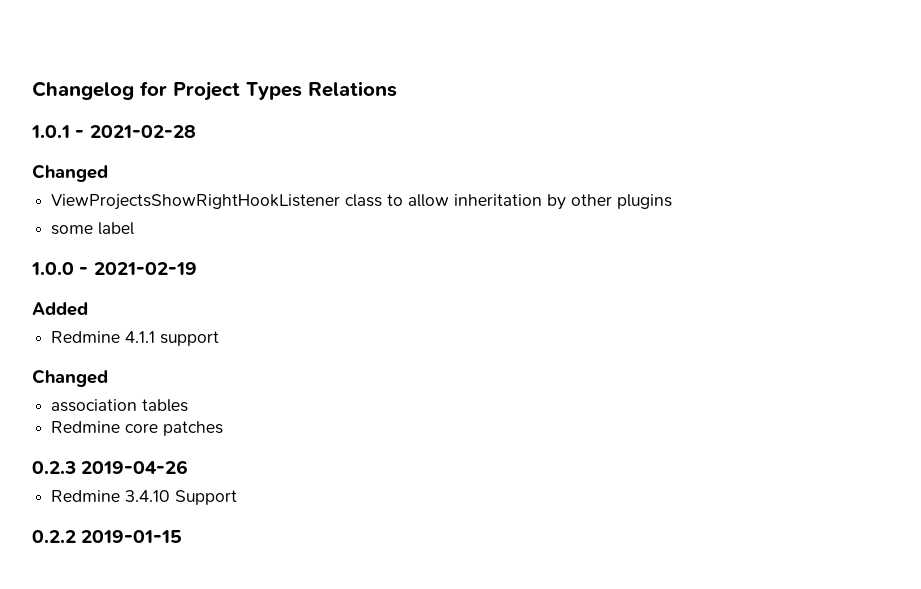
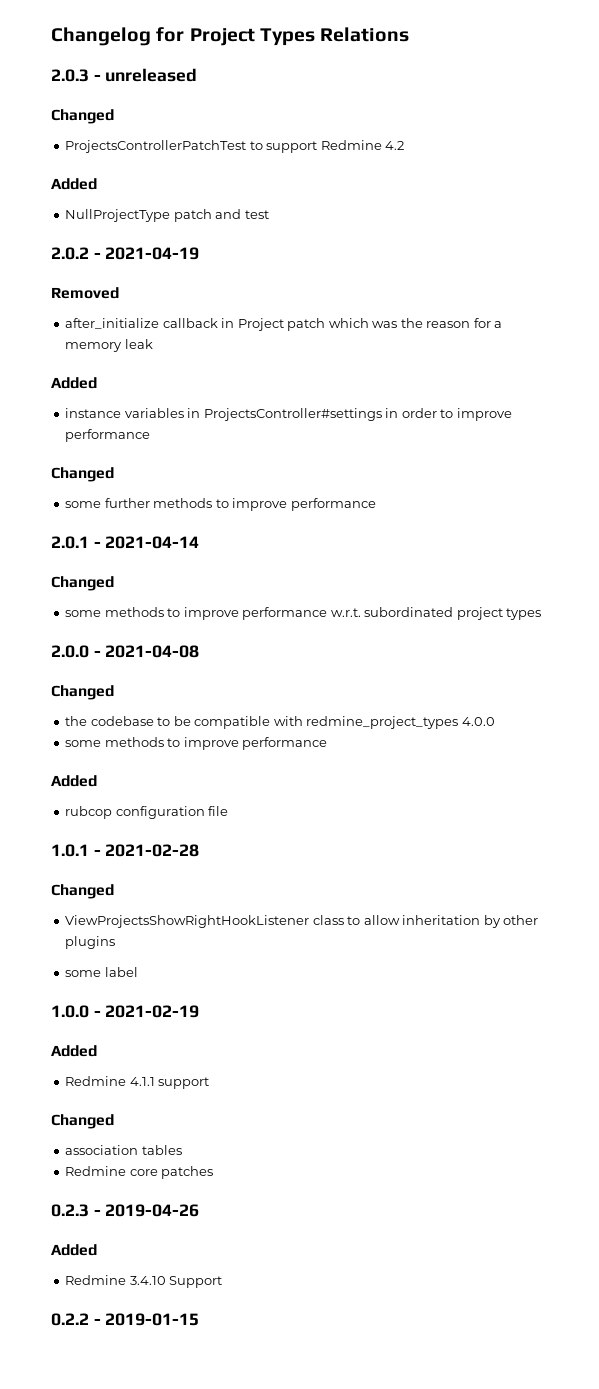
+ 2.0.3 - unreleased
+ Changed
+ ProjectsControllerPatchTest to support Redmine 4.2
+ Added
+ NullProjectType patch and test
+ 2.0.2 - 2021-04-19
+ Removed
+ after_initialize callback in Project patch which was the reason for a memory leak
+ Added
+ instance variables in ProjectsController#settings in order to improve performance
+ Changed
+ some further methods to improve performance
+ 2.0.1 - 2021-04-14
+ Changed
+ some methods to improve performance w.r.t. subordinated project types
+ 2.0.0 - 2021-04-08
+ Changed
+ the codebase to be compatible with redmine_project_types 4.0.0
+ some methods to improve performance
+ Added
+ rubcop configuration file
- 0.2.3 2019-04-26
+ 0.2.3 - 2019-04-26
+ Added
- 0.2.2 2019-01-15
+ 0.2.2 - 2019-01-15

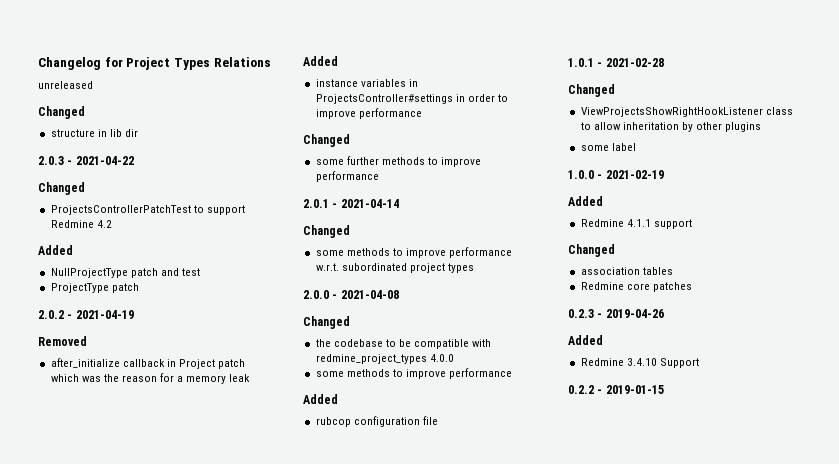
+ unreleased
+ Changed
+ structure in lib dir
- 2.0.3 - unreleased
+ 2.0.3 - 2021-04-22
+ ProjectType patch

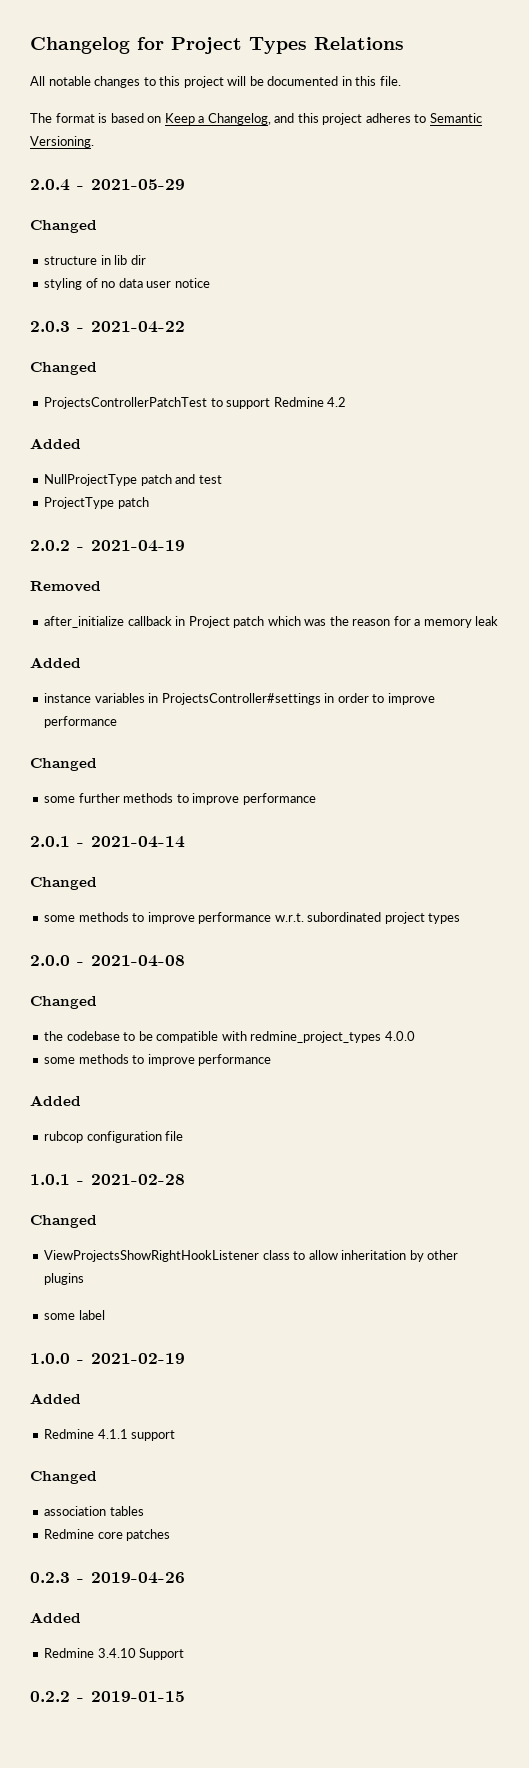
- unreleased
+ All notable changes to this project will be documented in this file.
+ The format is based on Keep a Changelog, and this project adheres to Semantic Versioning.
+ 2.0.4 - 2021-05-29
+ styling of no data user notice

